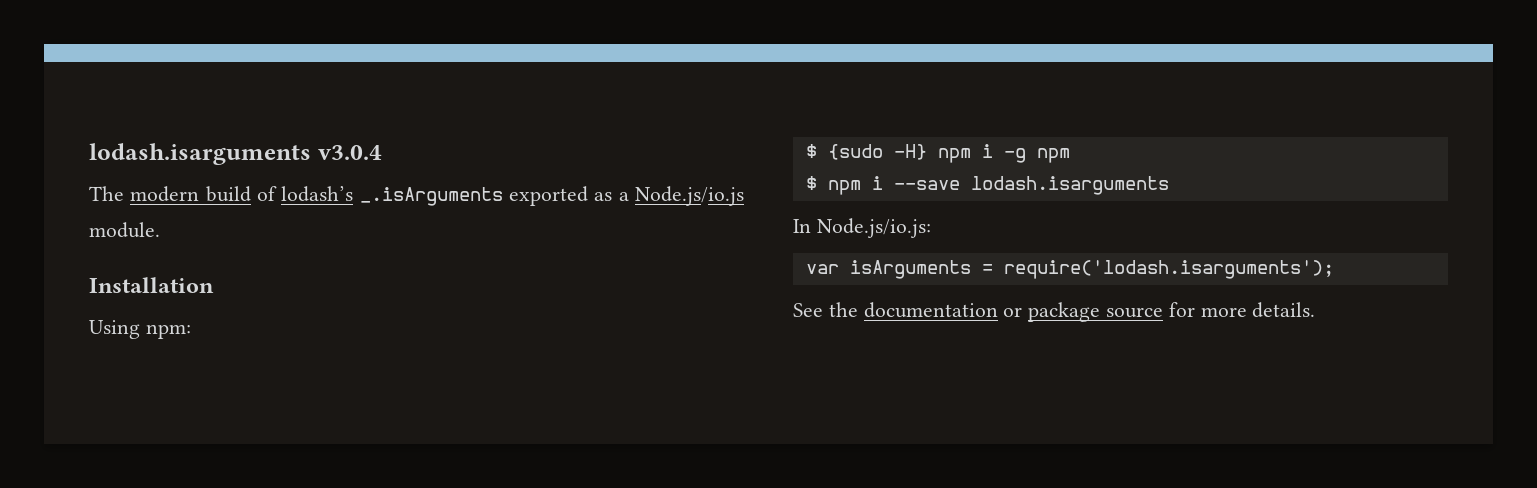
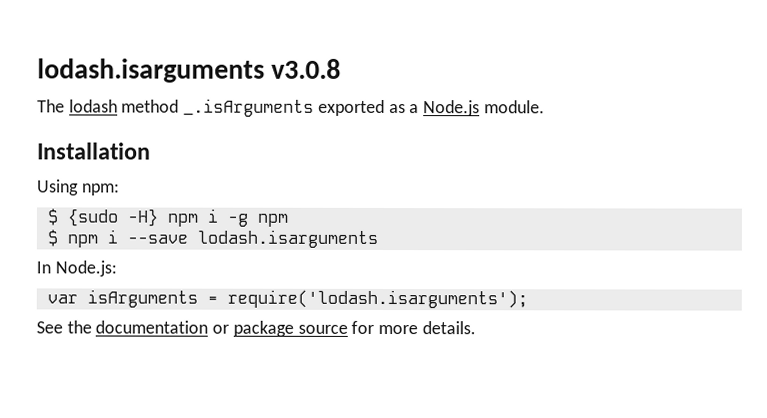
- lodash.isarguments v3.0.4
+ lodash.isarguments v3.0.8
- The modern build of lodash’s _.isArguments exported as a Node.js/io.js module.
+ The lodash method _.isArguments exported as a Node.js module.
- In Node.js/io.js:
+ In Node.js:

